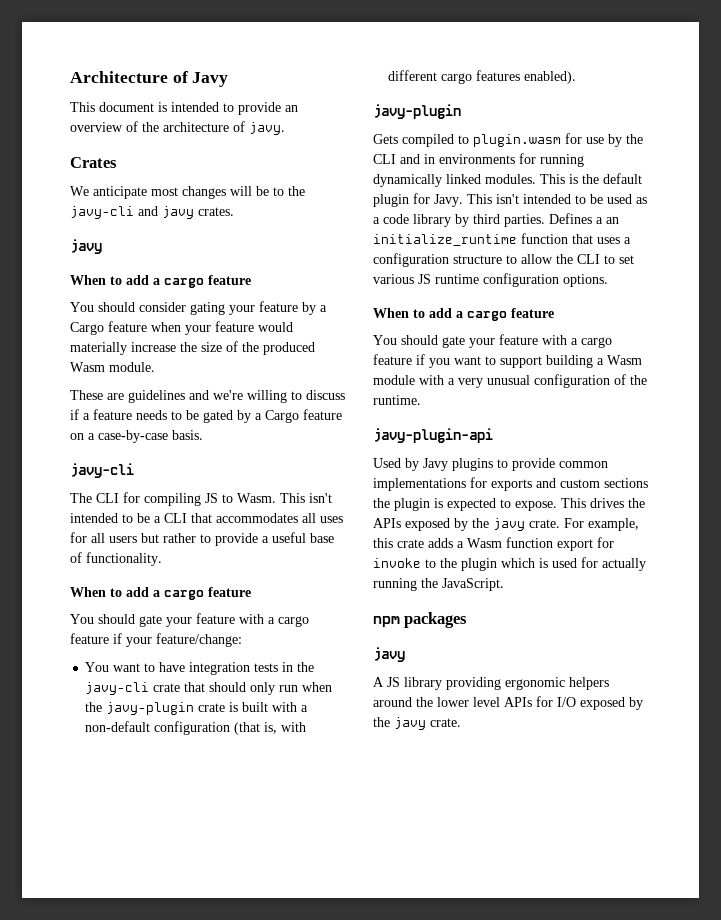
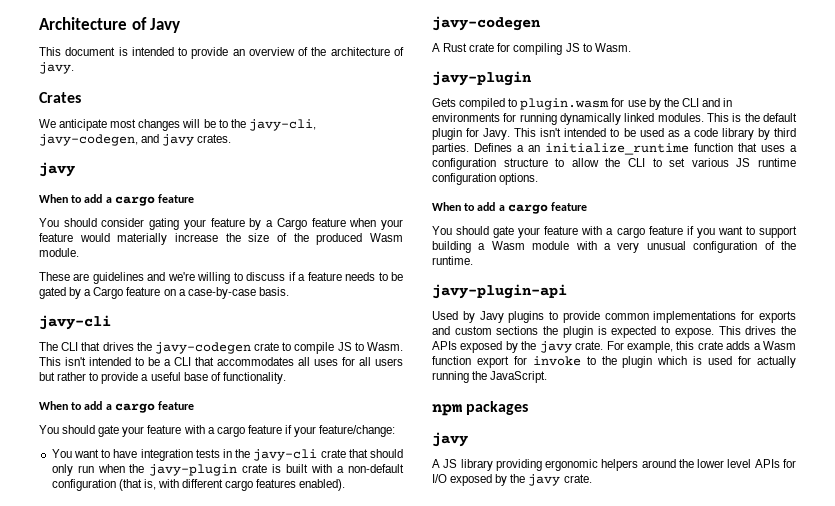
- We anticipate most changes will be to the javy-cli and javy crates.
+ We anticipate most changes will be to the javy-cli, javy-codegen, and javy crates.
- The CLI for compiling JS to Wasm.
+ The CLI that drives the javy-codegen crate to compile JS to Wasm.
  You want to have integration tests in the javy-cli crate that should only run when the javy-plugin crate is built with a non-default configuration (that is, with different cargo features enabled).
+ javy-codegen
+ A Rust crate for compiling JS to Wasm.

